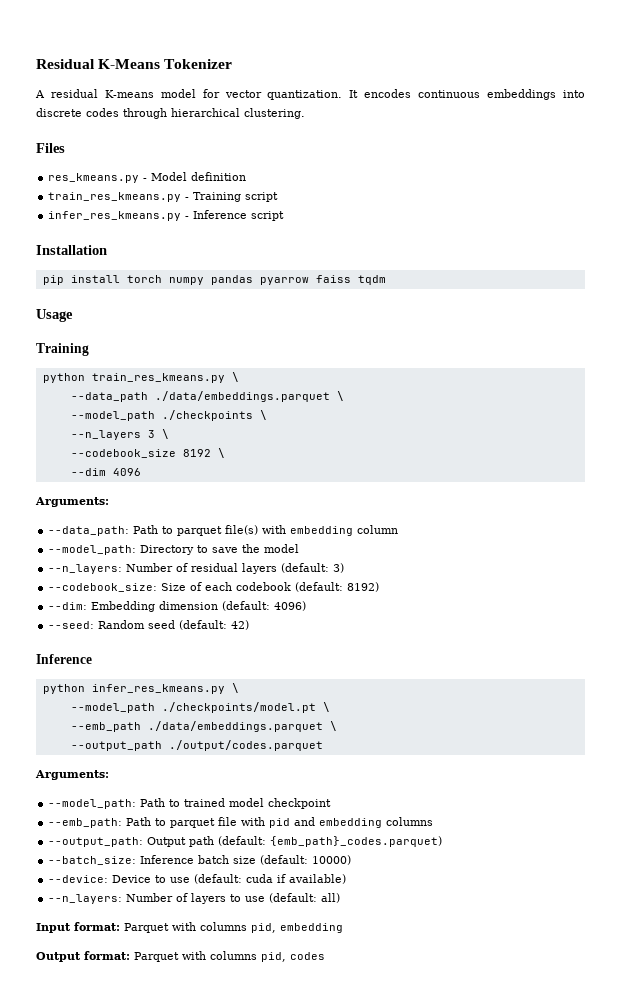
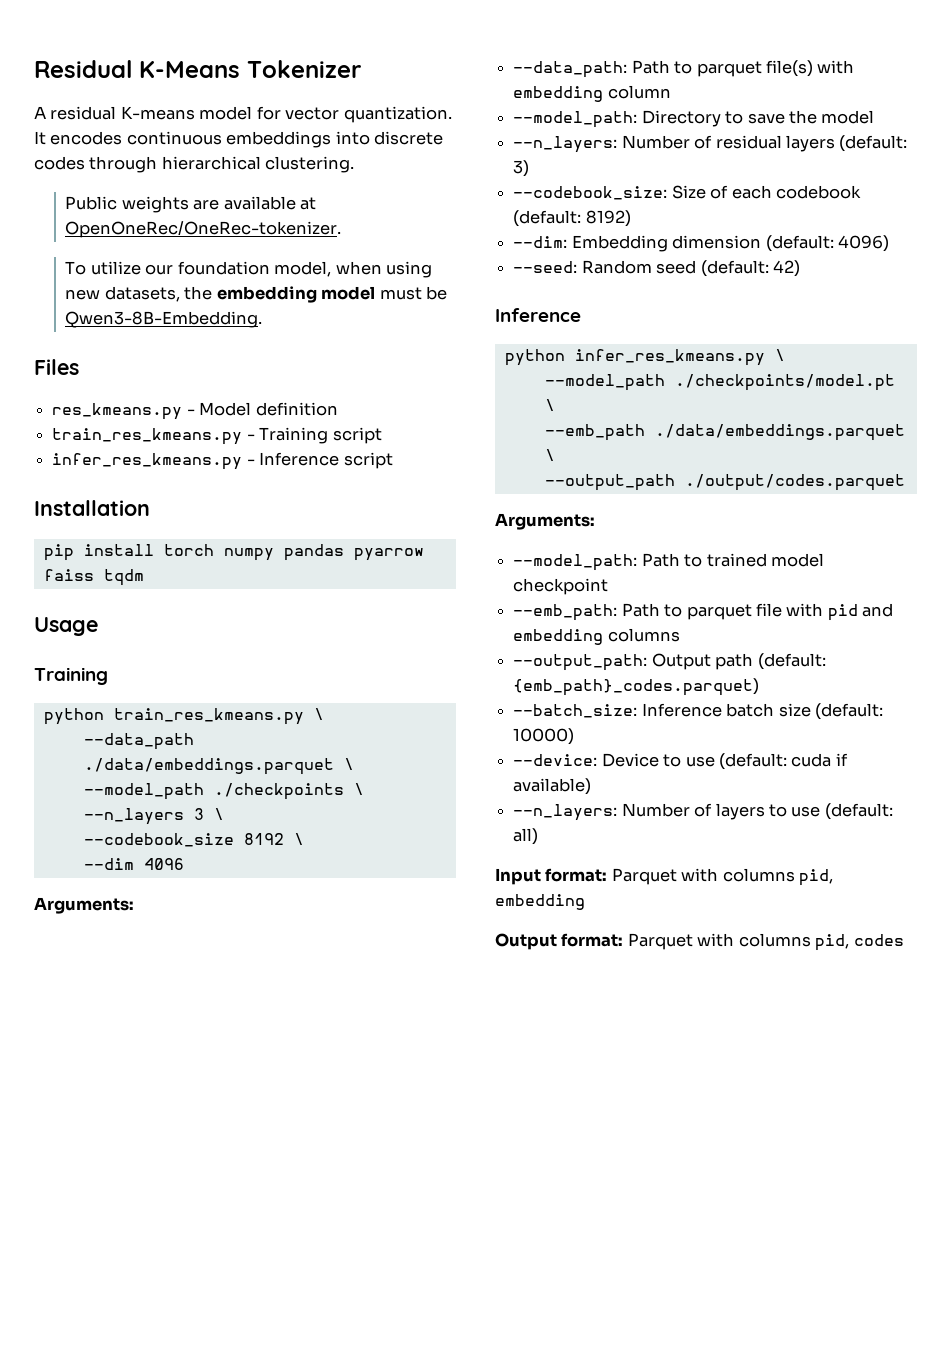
+ Public weights are available at OpenOneRec/OneRec-tokenizer.
+ To utilize our foundation model, when using new datasets, the embedding model must be Qwen3-8B-Embedding.

